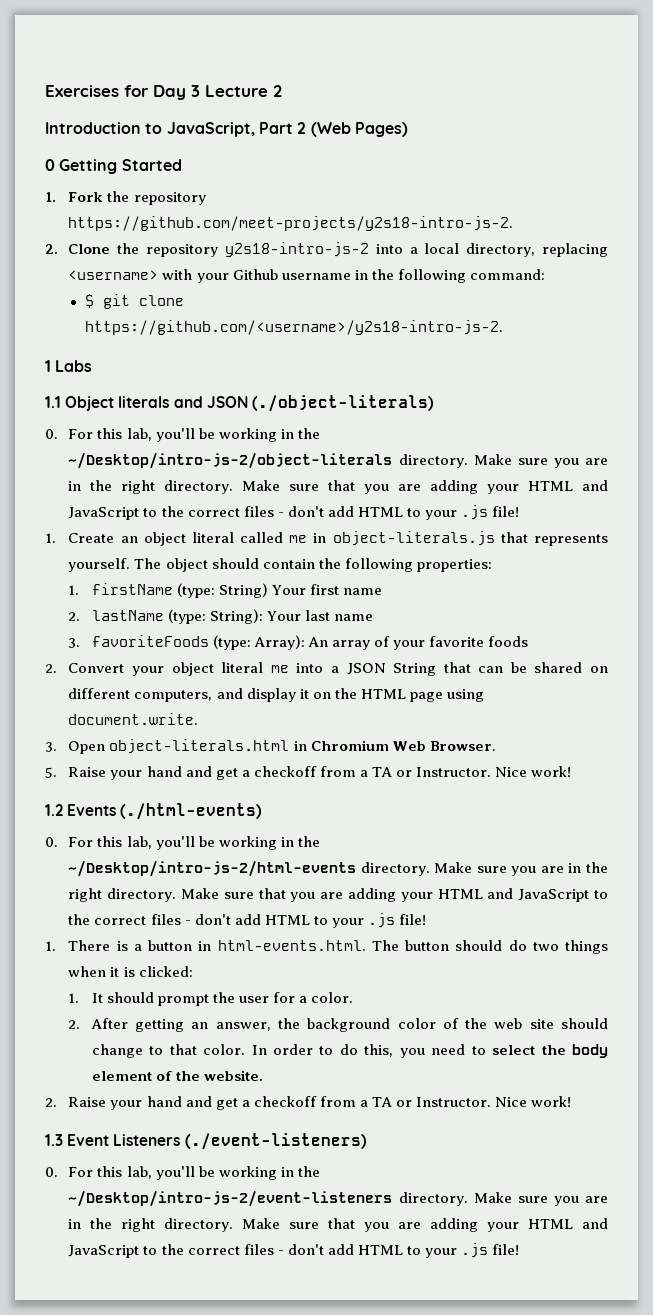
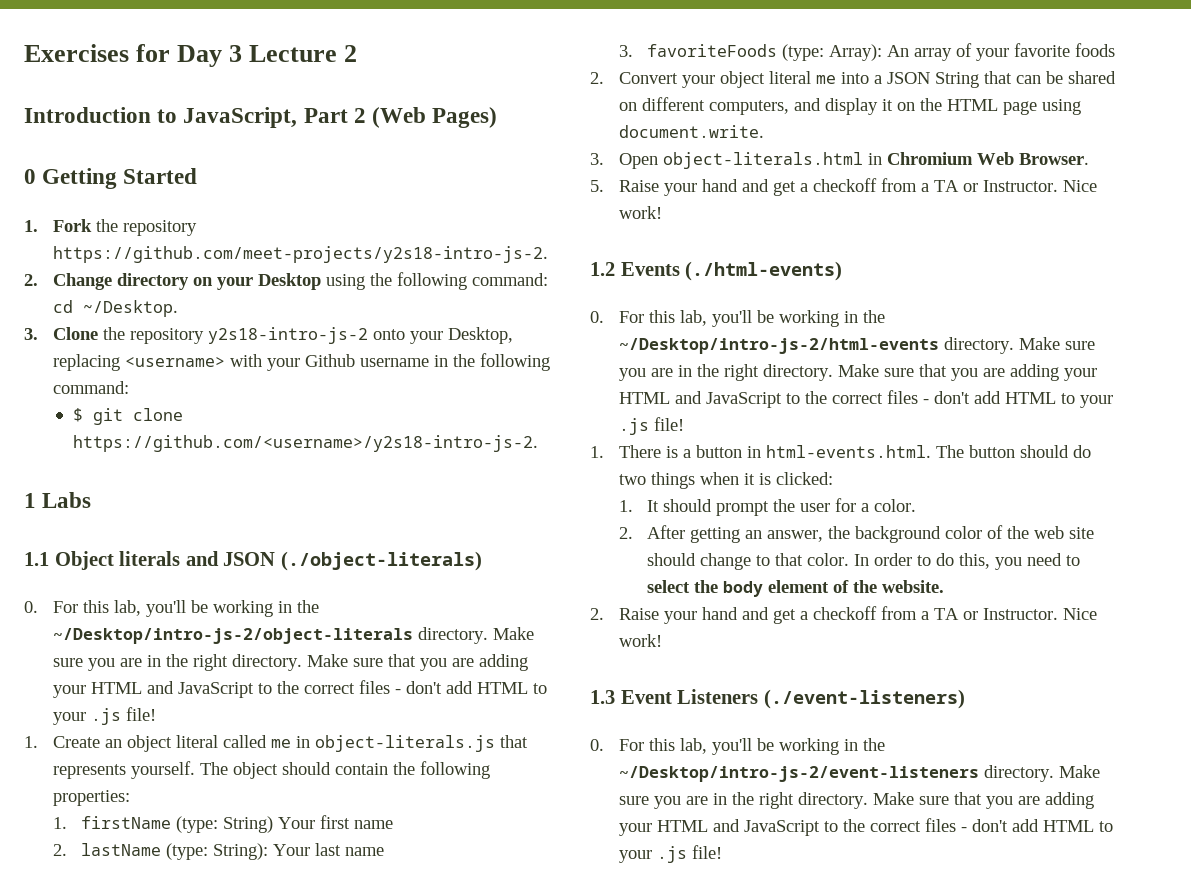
- 2. Clone the repository y2s18-intro-js-2 into a local directory, replacing <username> with your Github username in the following command:
+ 2. Change directory on your Desktop using the following command: cd ~/Desktop.
+ 3. Clone the repository y2s18-intro-js-2 onto your Desktop, replacing <username> with your Github username in the following command:

